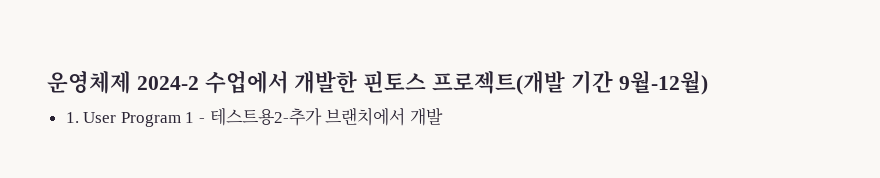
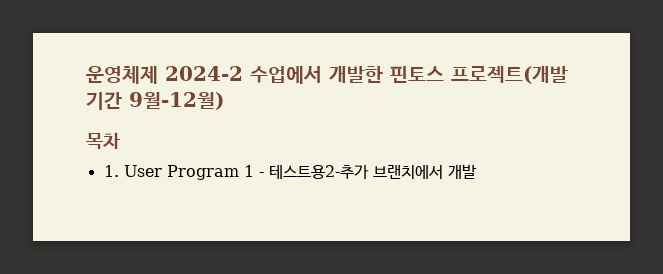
+ 목차

